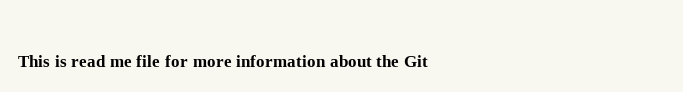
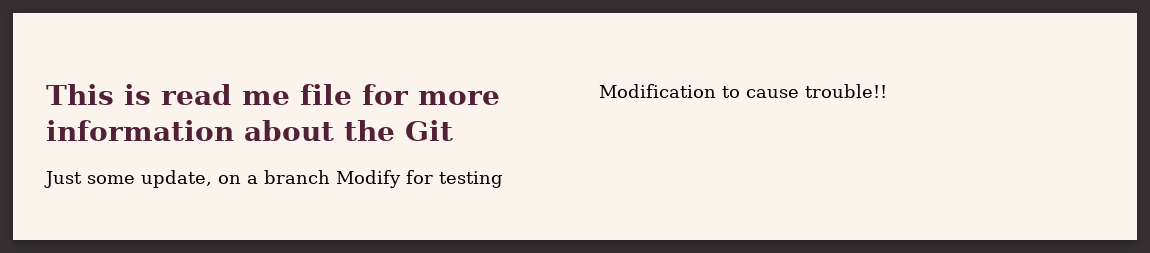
+ Just some update, on a branch Modify for testing Modification to cause trouble!!

